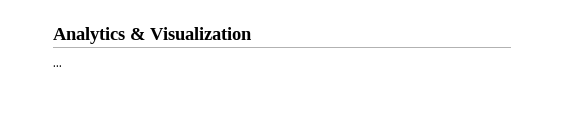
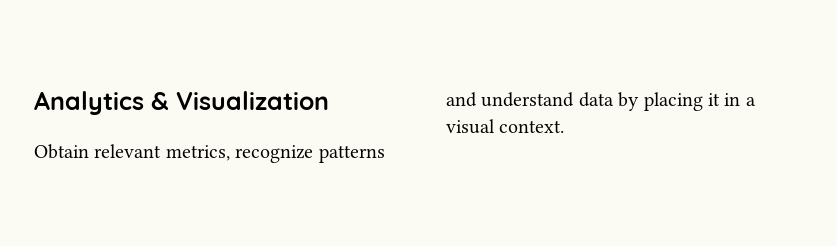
- ...
+ Obtain relevant metrics, recognize patterns and understand data by placing it in a visual context.

